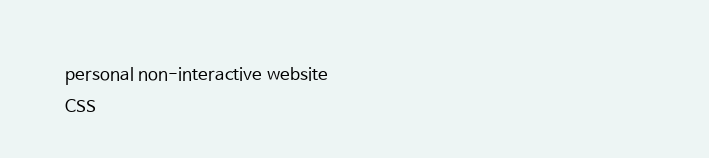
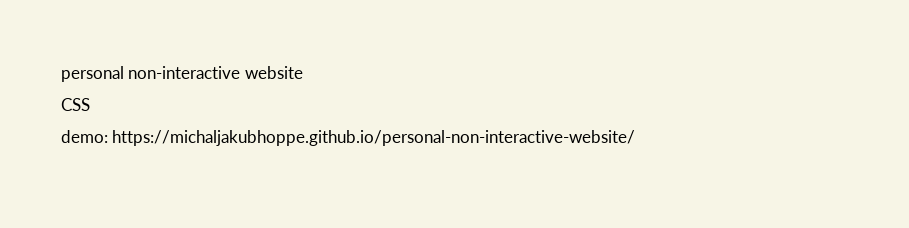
+ demo: https://michaljakubhoppe.github.io/personal-non-interactive-website/

